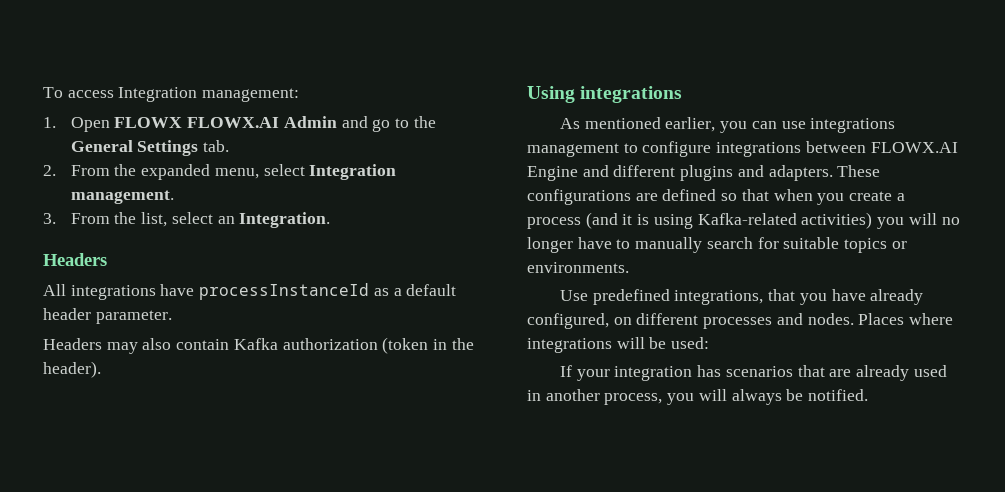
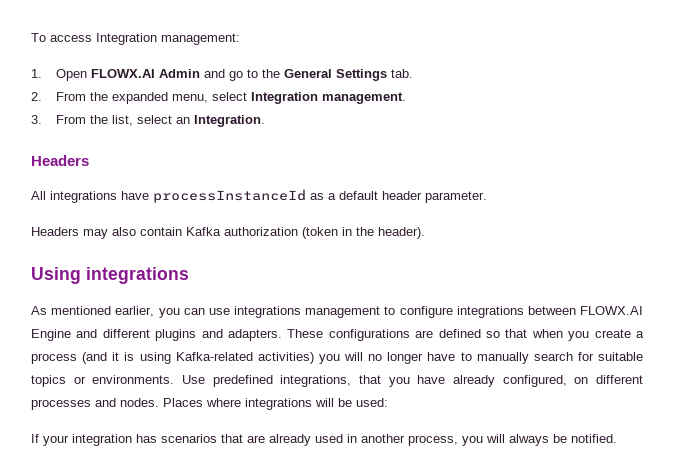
- 1. Open FLOWX FLOWX.AI Admin and go to the General Settings tab.
+ 1. Open FLOWX.AI Admin and go to the General Settings tab.
- These configurations are defined so that when you create a process (and it is using Kafka-related activities) you will no longer have to manually search for suitable topics or environments.
- Use predefined integrations, that you have already configured, on different processes and nodes.
+ These configurations are defined so that when you create a process (and it is using Kafka-related activities) you will no longer have to manually search for suitable topics or environments. Use predefined integrations, that you have already configured, on different processes and nodes.

